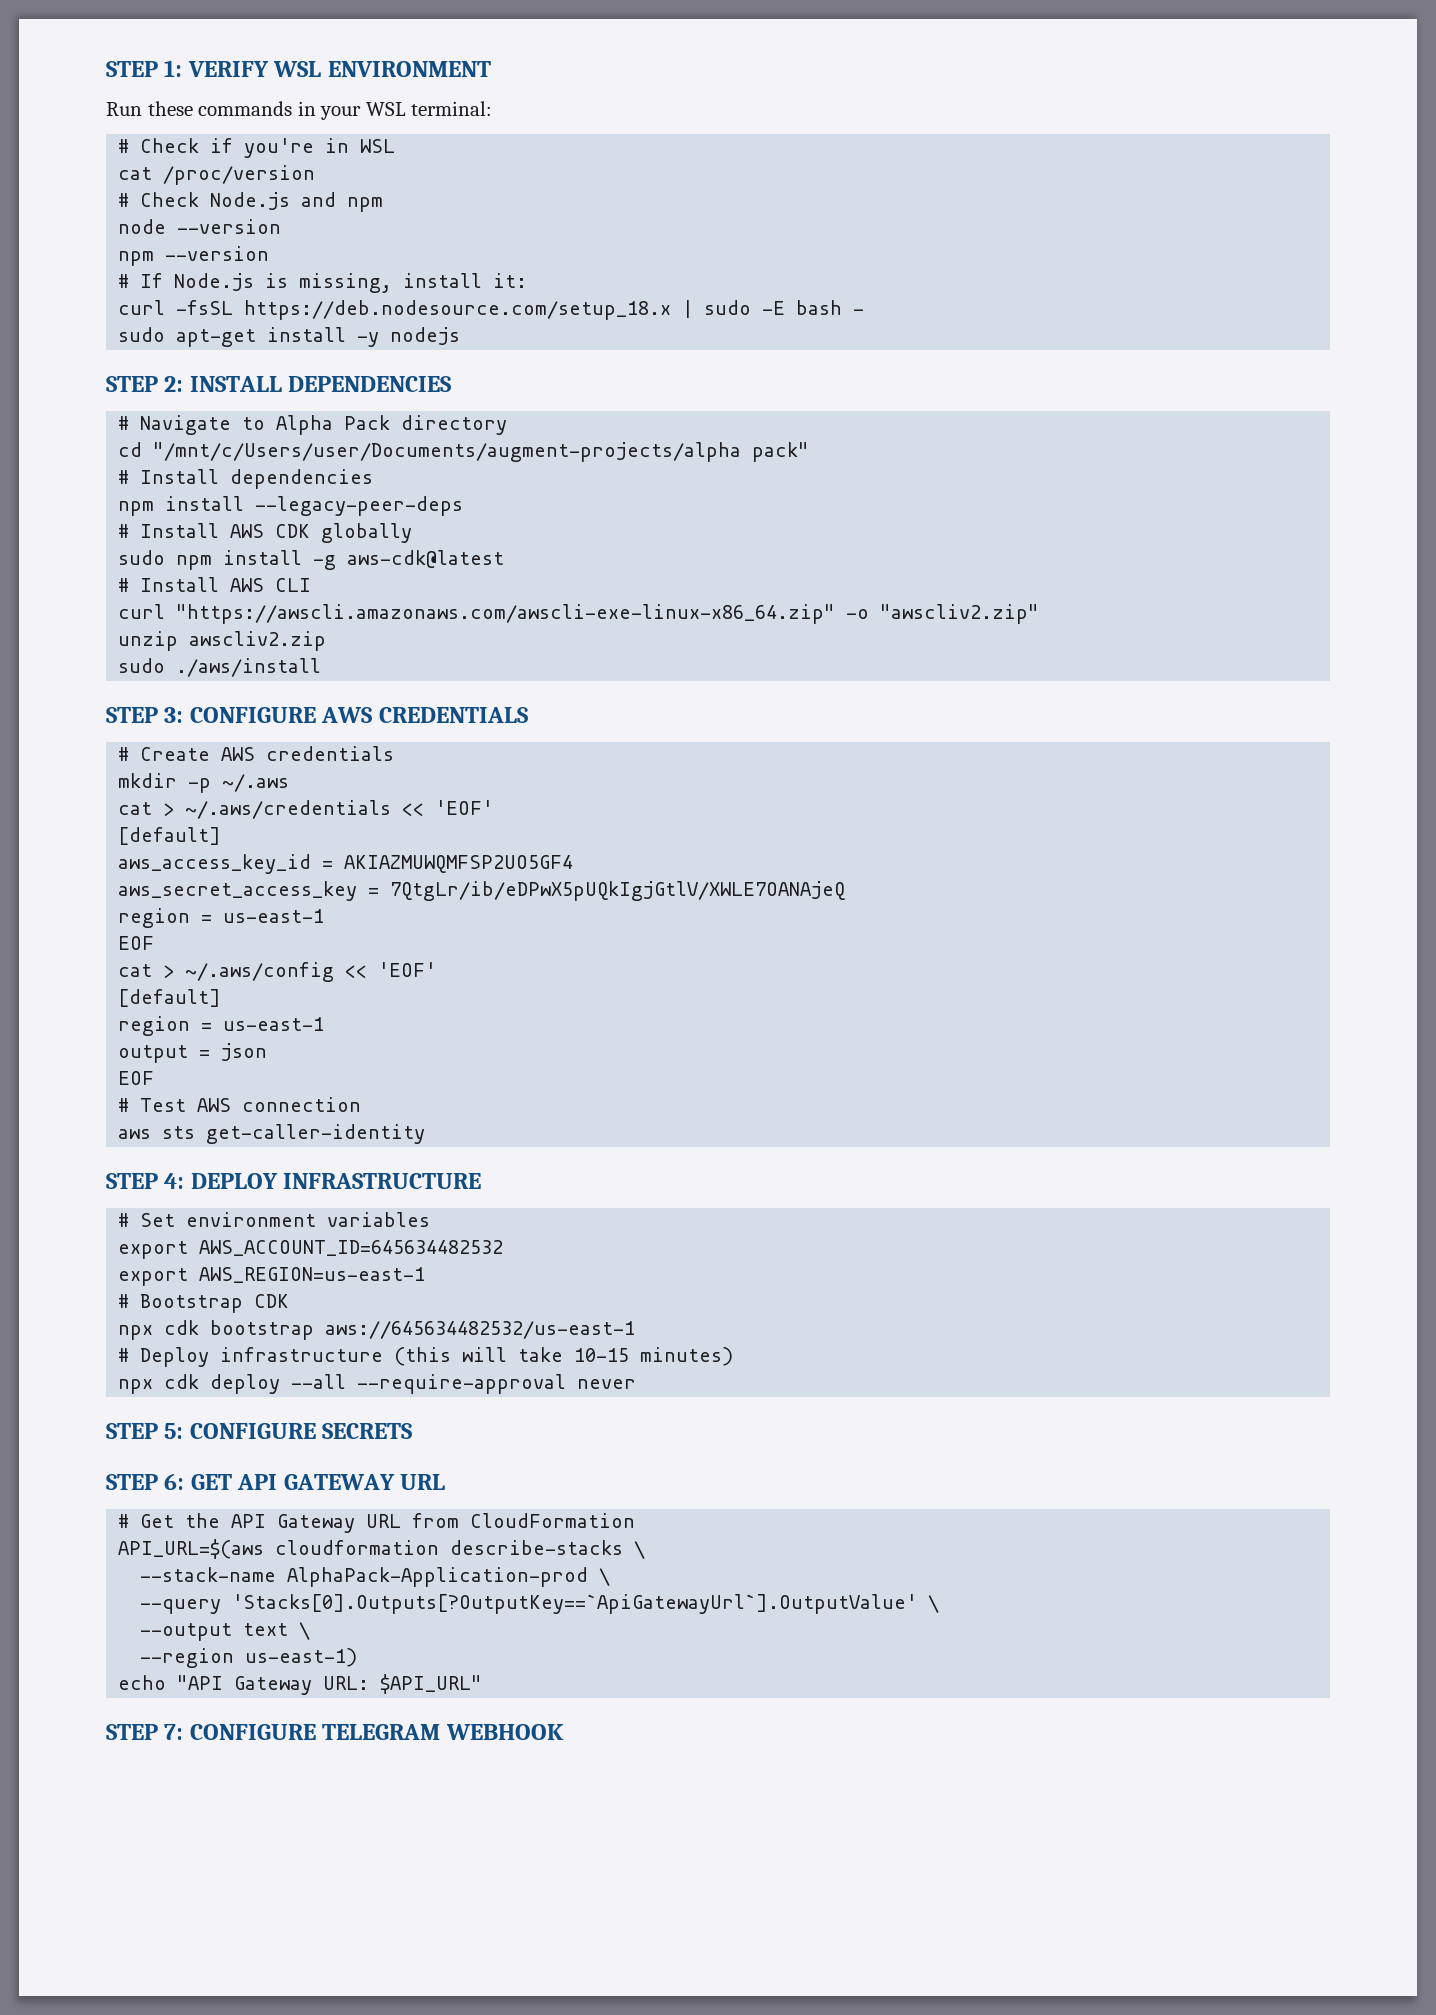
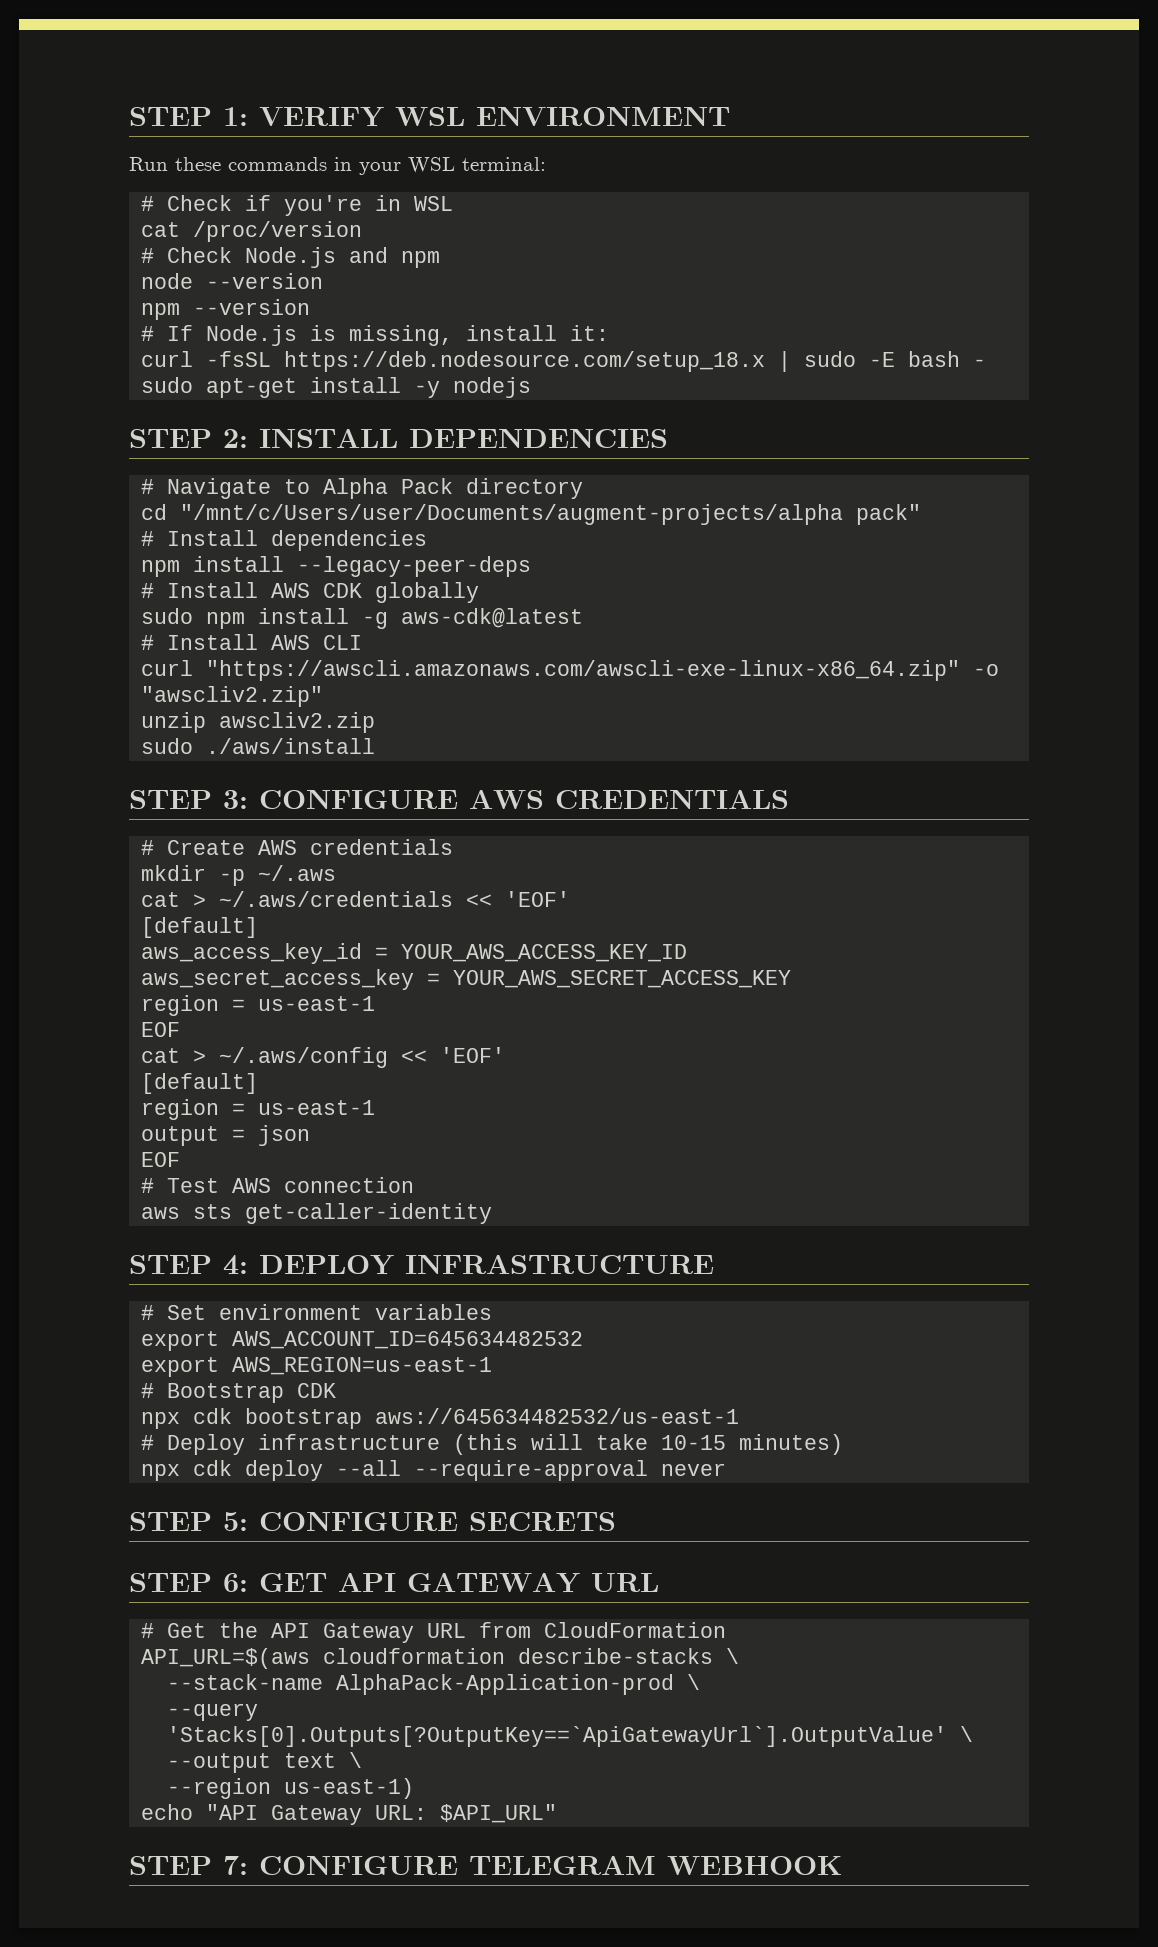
- aws_access_key_id = AKIAZMUWQMFSP2UO5GF4
+ aws_access_key_id = YOUR_AWS_ACCESS_KEY_ID
- aws_secret_access_key = 7QtgLr/ib/eDPwX5pUQkIgjGtlV/XWLE7OANAjeQ
+ aws_secret_access_key = YOUR_AWS_SECRET_ACCESS_KEY

